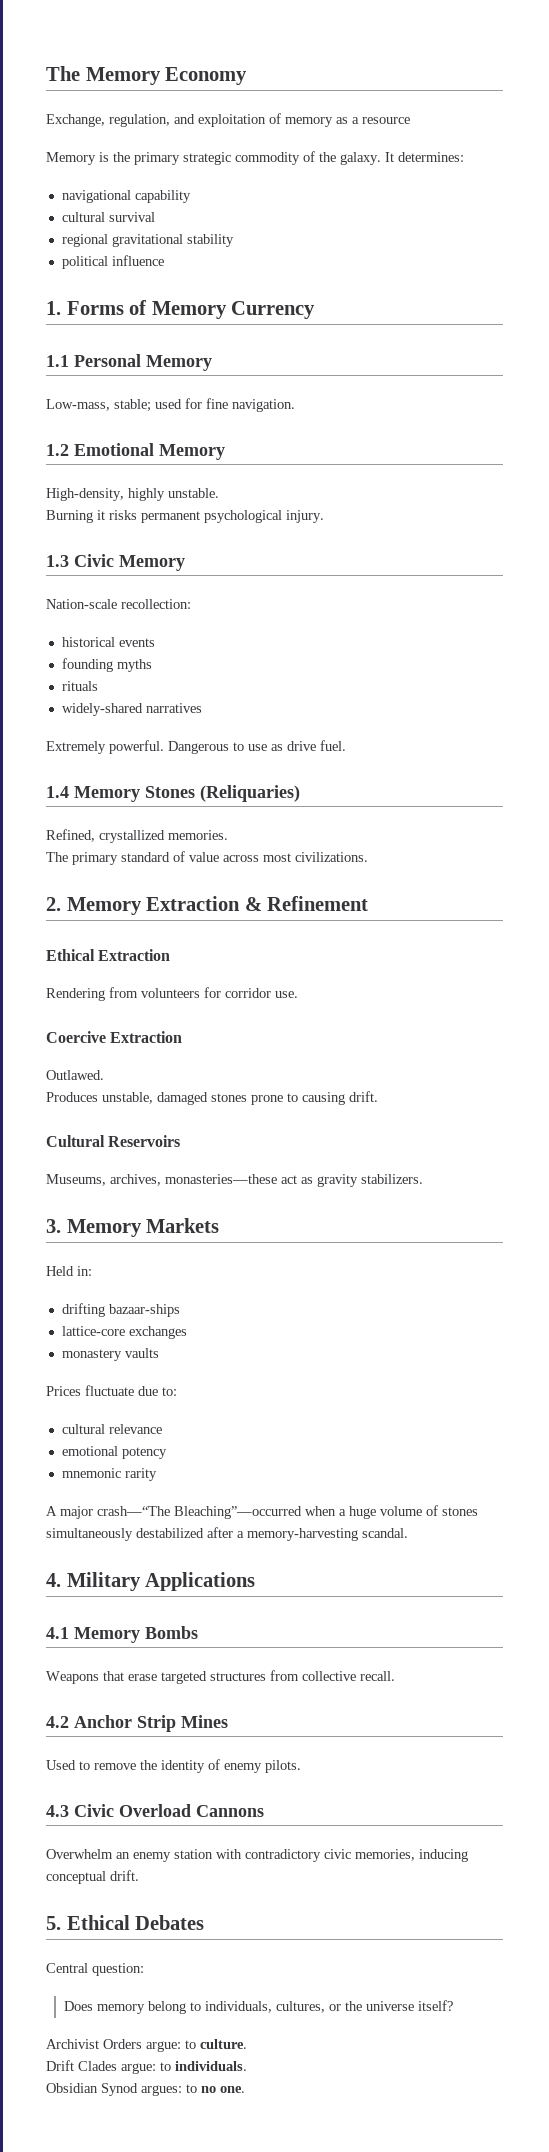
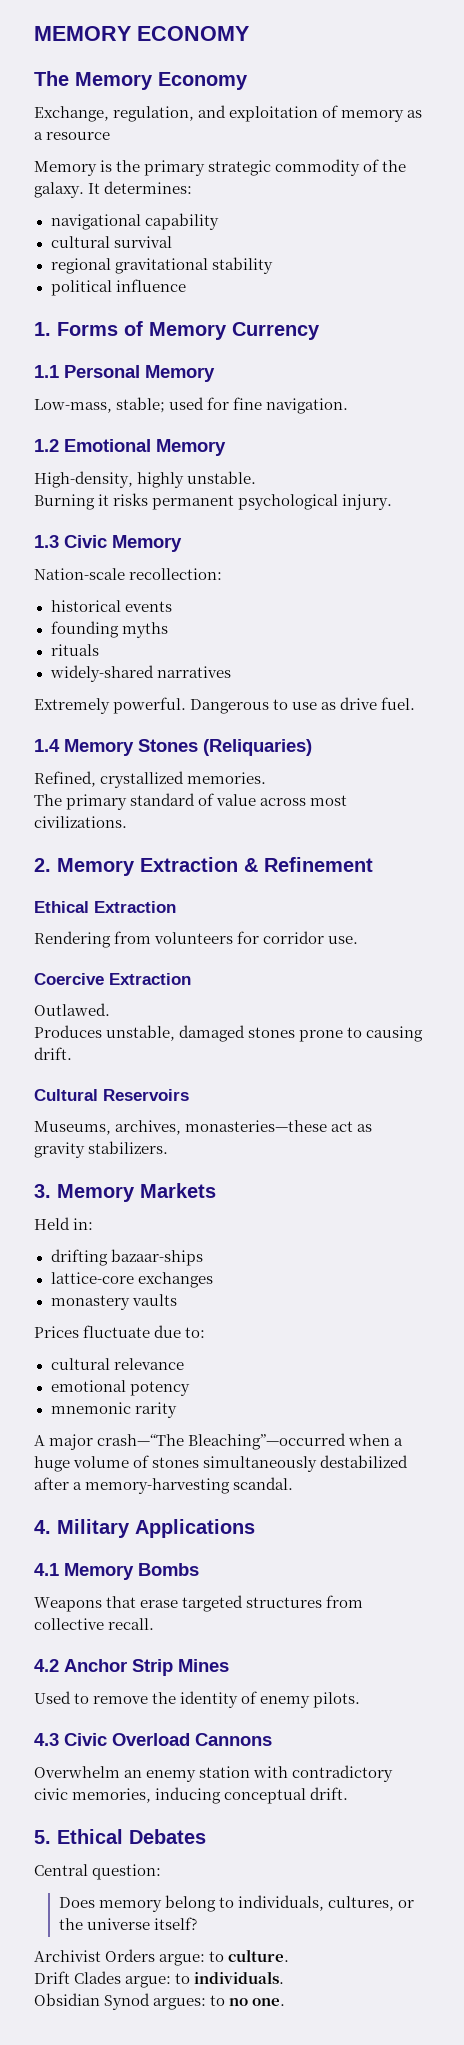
+ MEMORY ECONOMY

